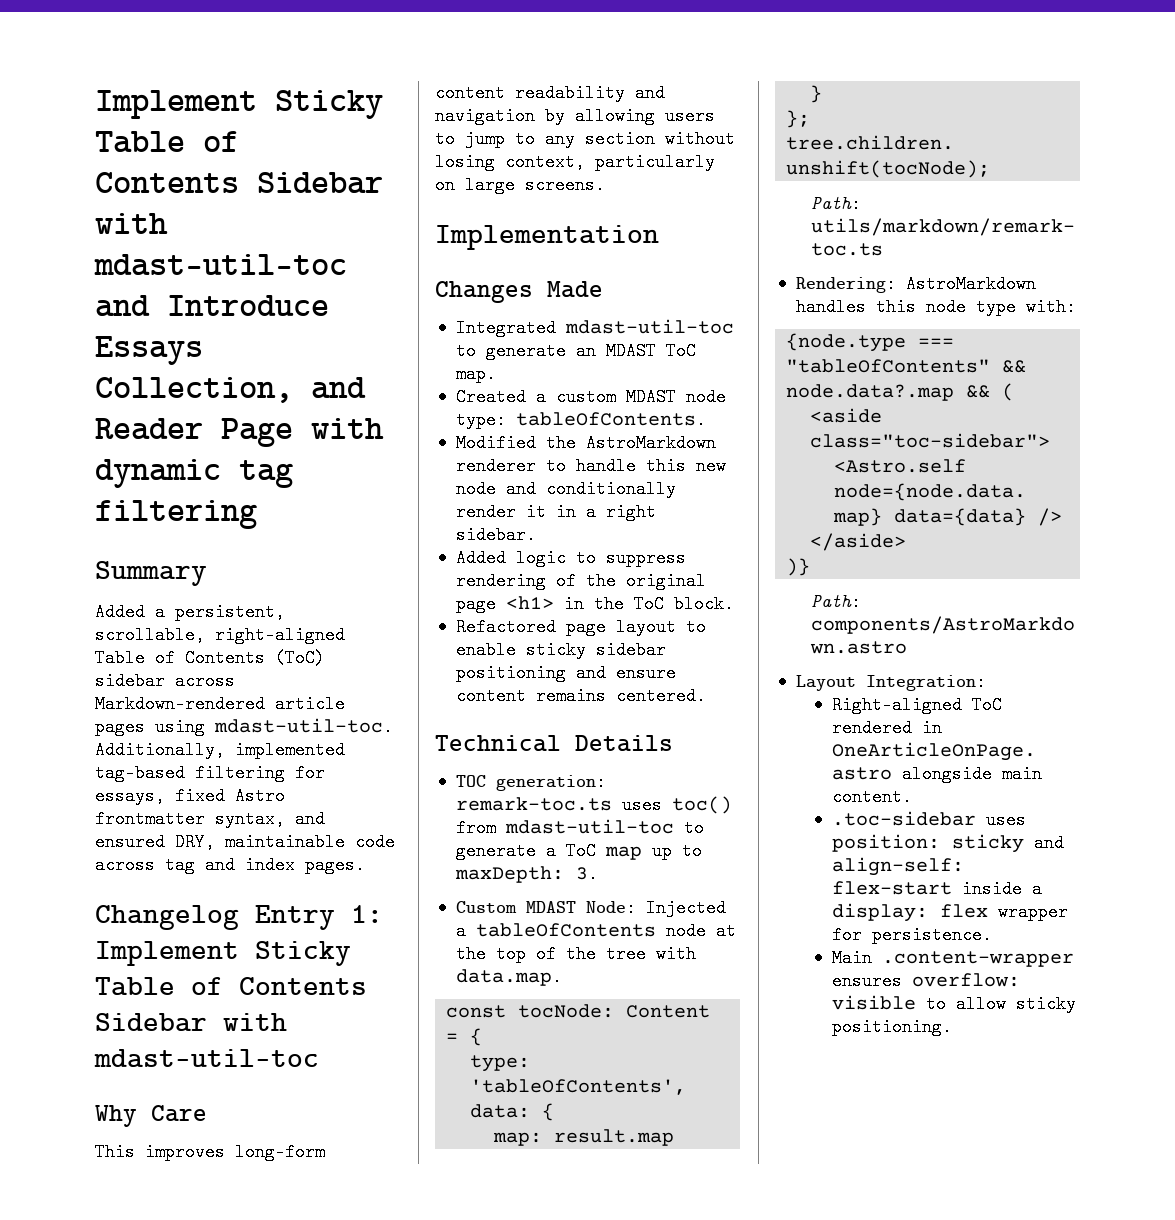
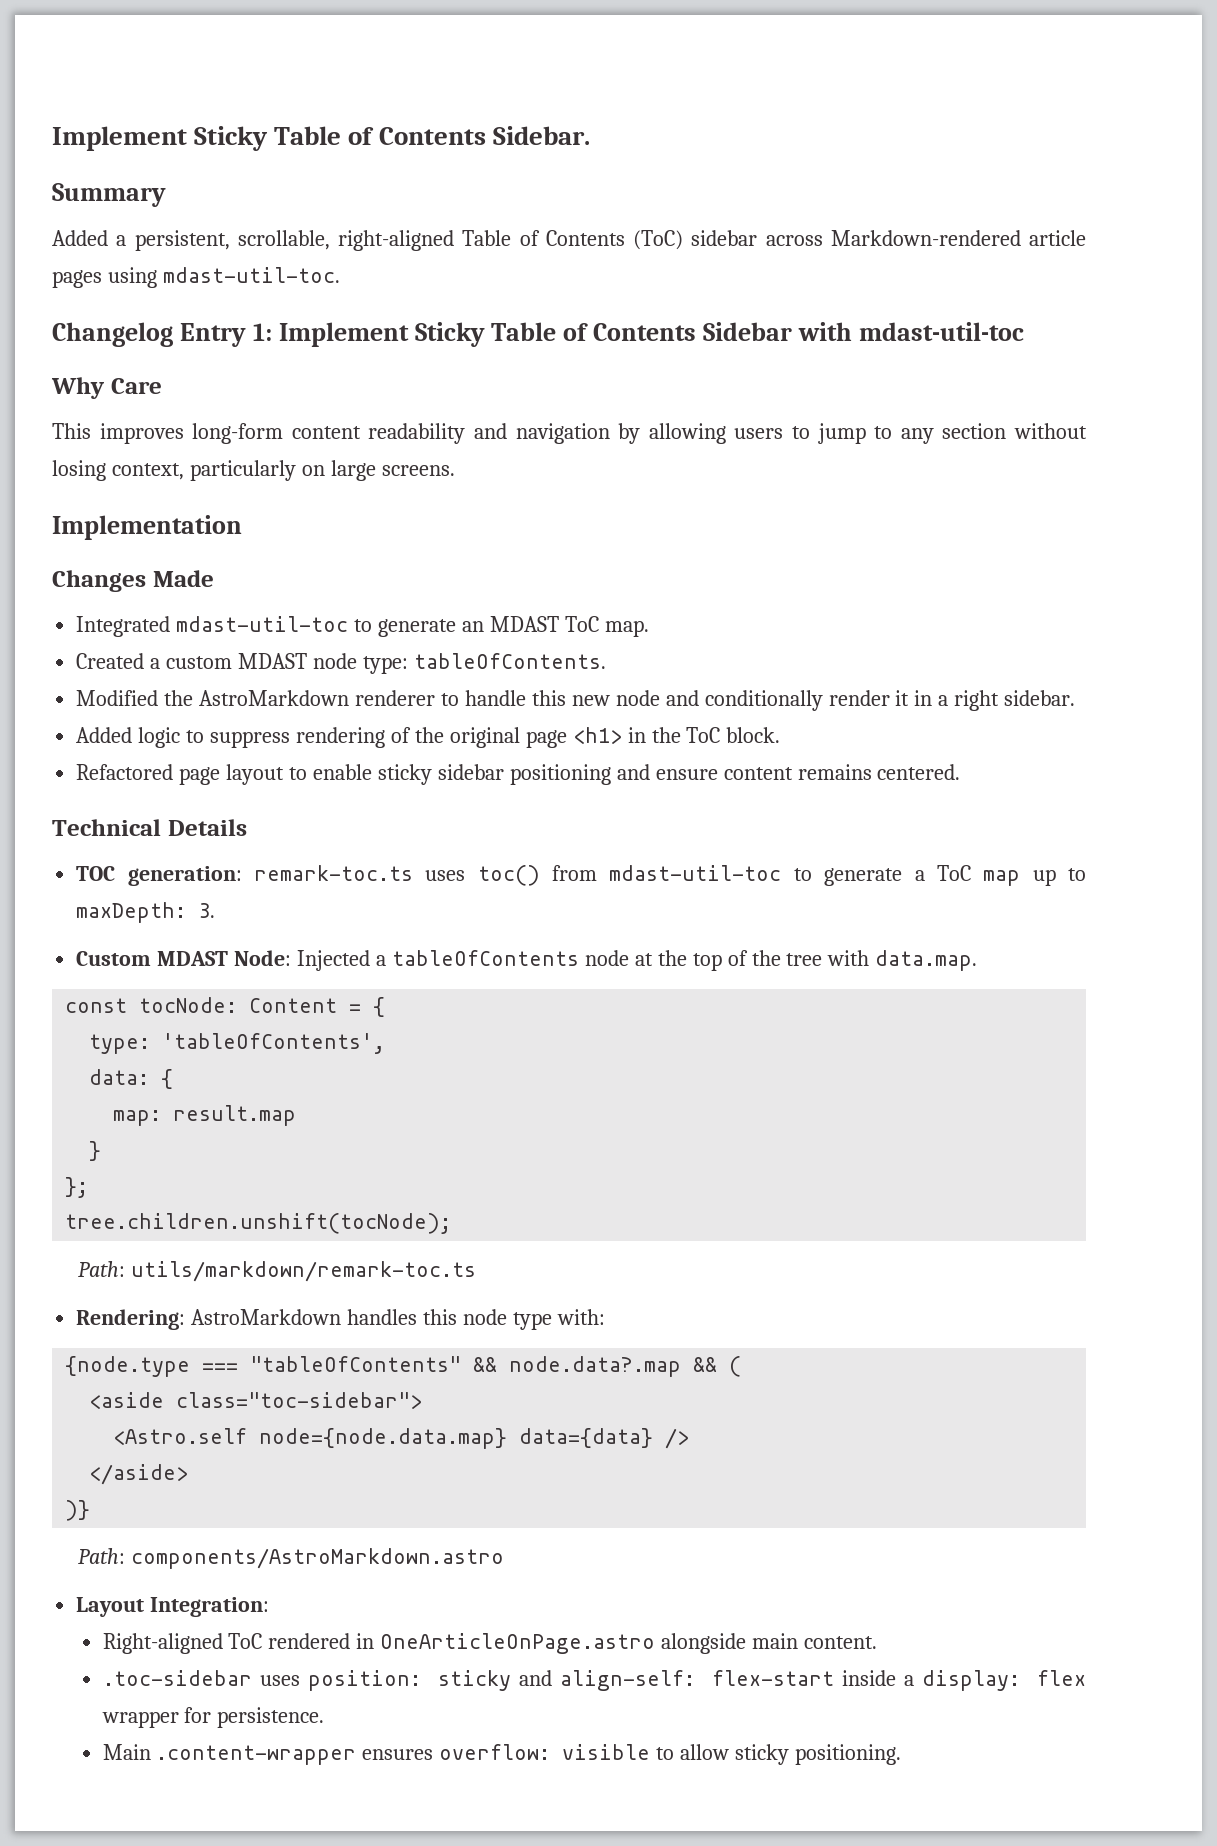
- Implement Sticky Table of Contents Sidebar with mdast-util-toc and Introduce Essays Collection, and Reader Page with dynamic tag filtering
+ Implement Sticky Table of Contents Sidebar.
- Additionally, implemented tag-based filtering for essays, fixed Astro frontmatter syntax, and ensured DRY, maintainable code across tag and index pages.

